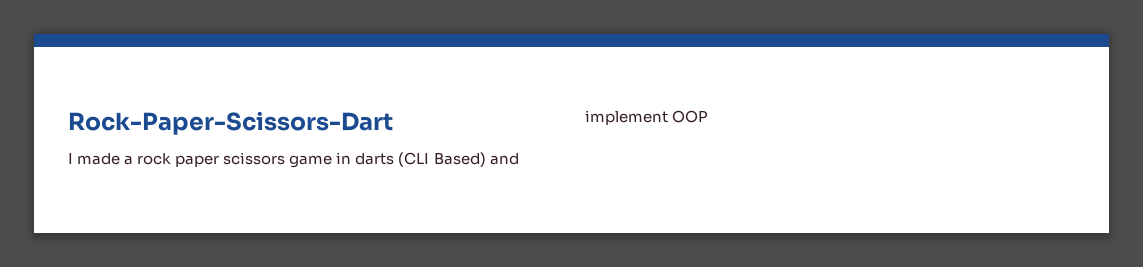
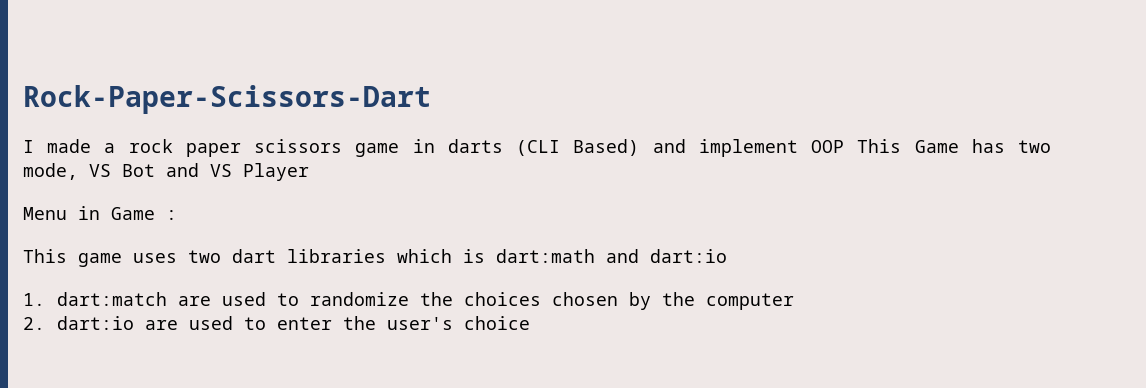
- I made a rock paper scissors game in darts (CLI Based) and implement OOP
+ I made a rock paper scissors game in darts (CLI Based) and implement OOP This Game has two mode, VS Bot and VS Player
+ Menu in Game :
+ This game uses two dart libraries which is dart:math and dart:io
+ 1. dart:match are used to randomize the choices chosen by the computer
+ 2. dart:io are used to enter the user's choice

